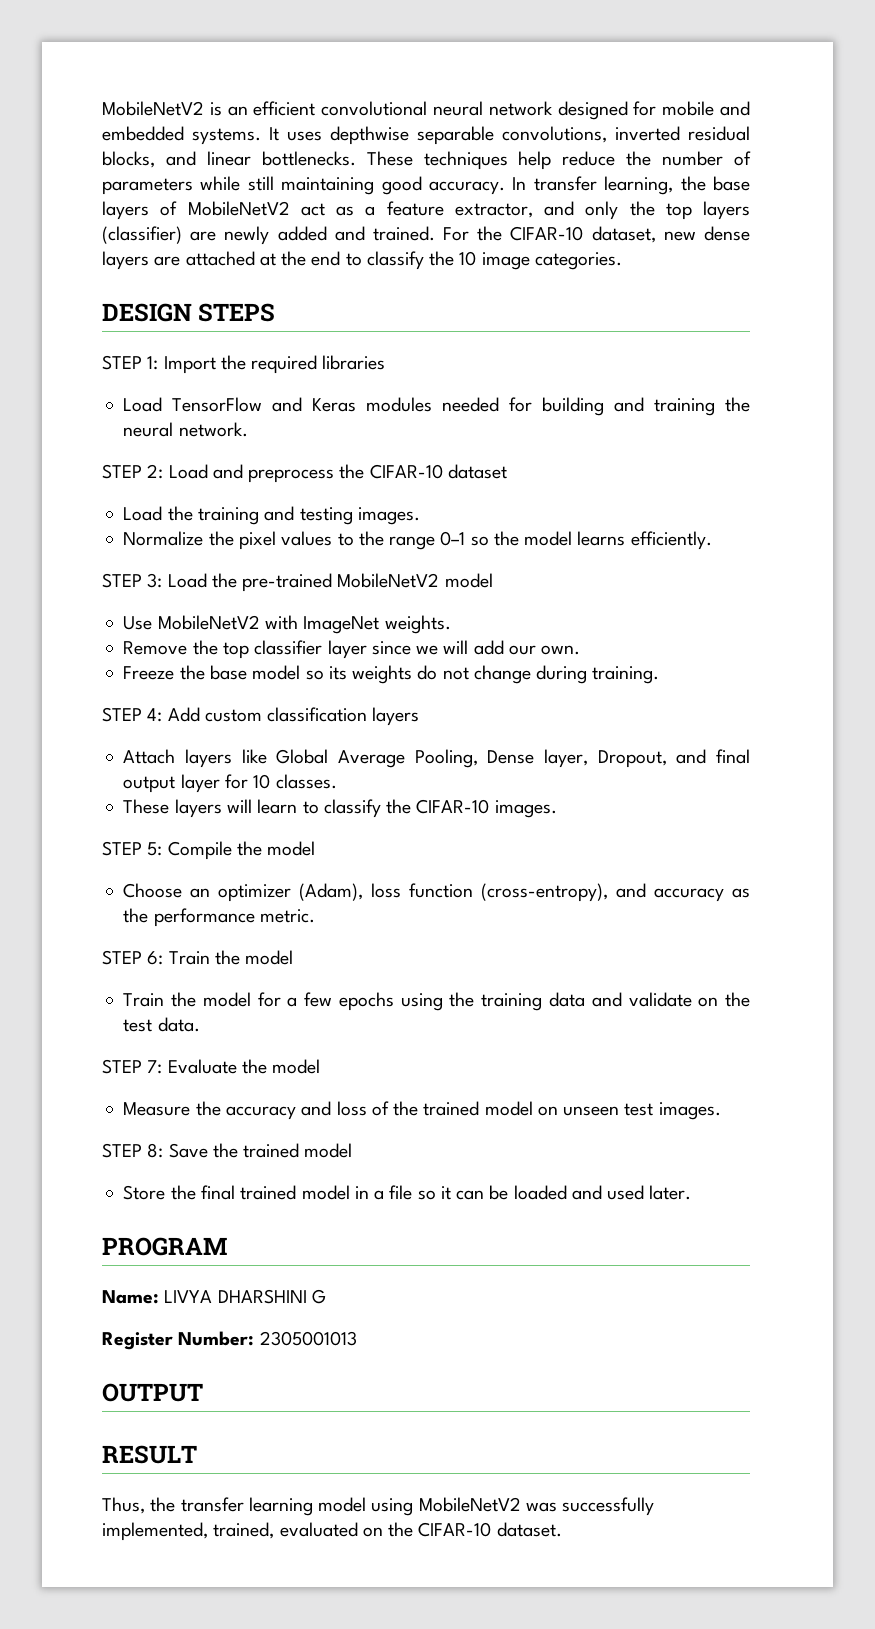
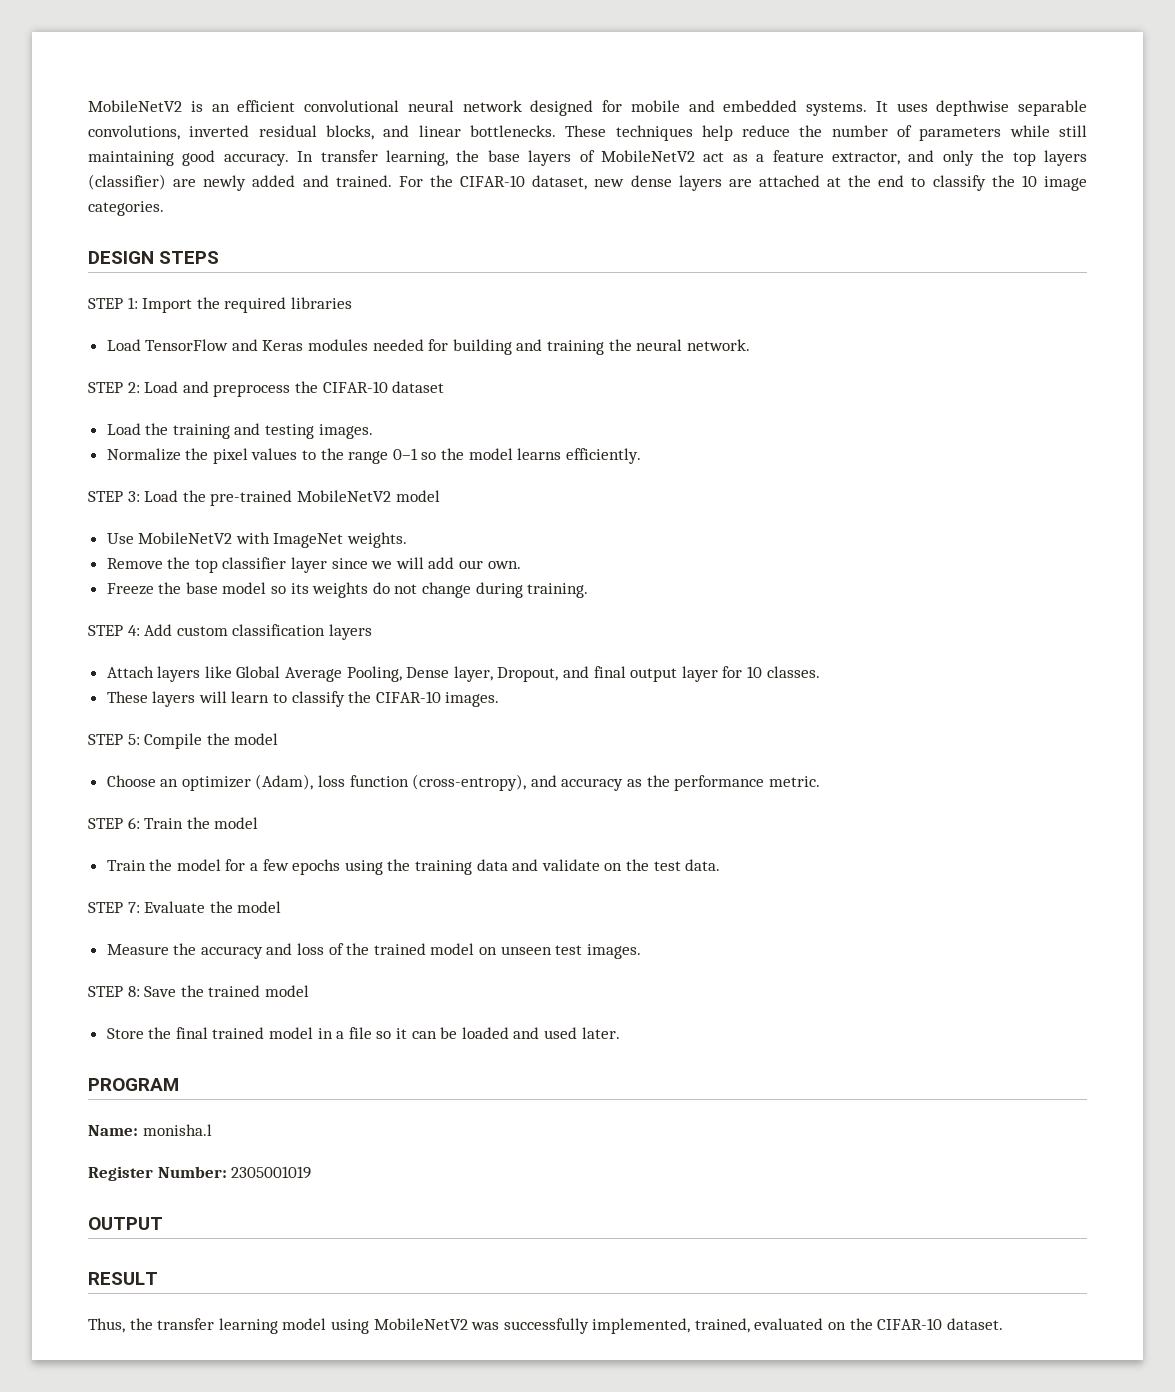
- Name: LIVYA DHARSHINI G
+ Name: monisha.l
- Register Number: 2305001013
+ Register Number: 2305001019

